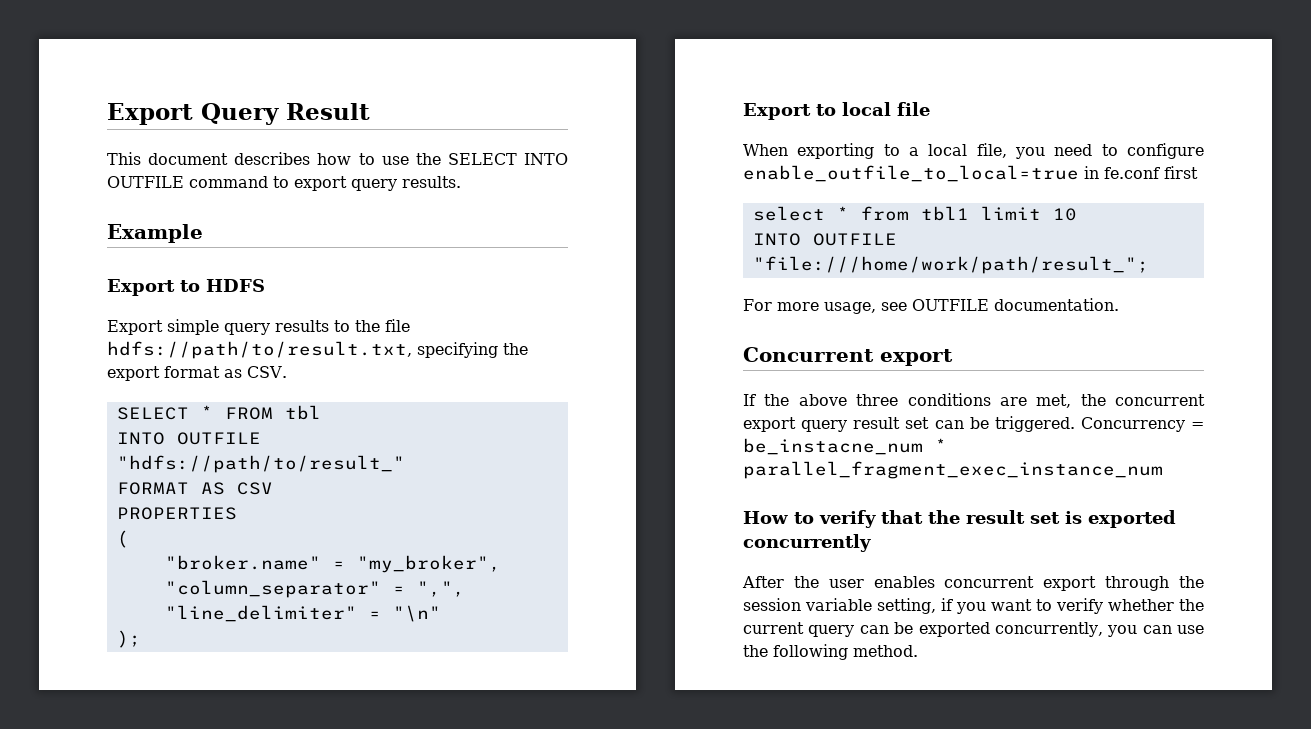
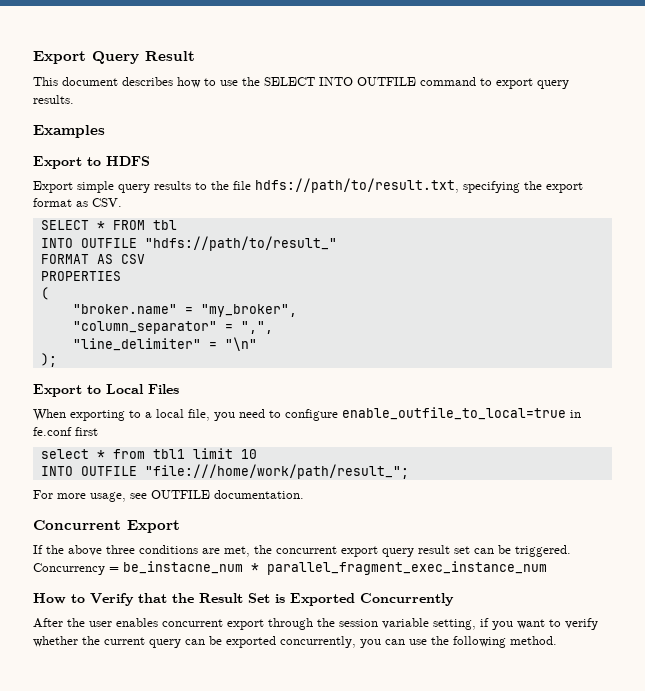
- Example
+ Examples
- Export to local file
+ Export to Local Files
- Concurrent export
+ Concurrent Export
- How to verify that the result set is exported concurrently
+ How to Verify that the Result Set is Exported Concurrently

